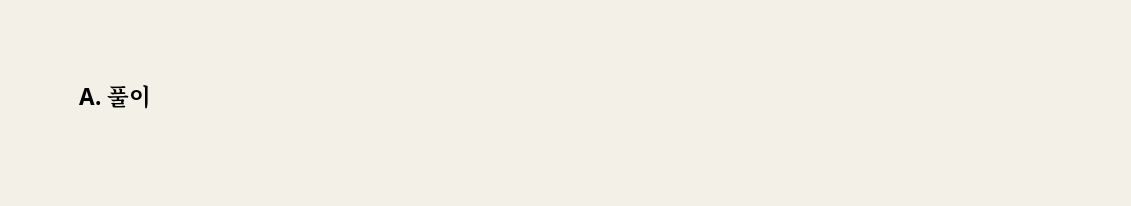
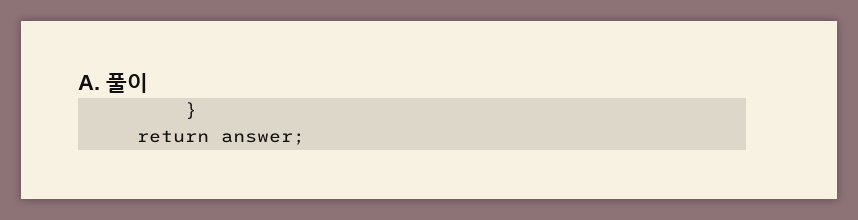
+ }
+ return answer;

